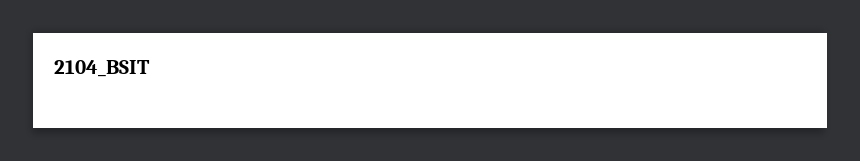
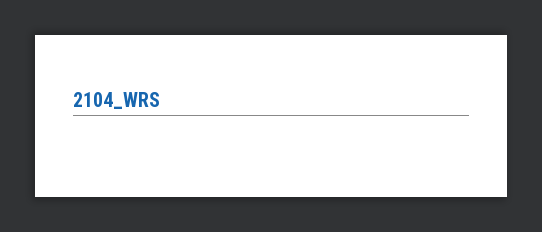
- 2104_BSIT
+ 2104_WRS

